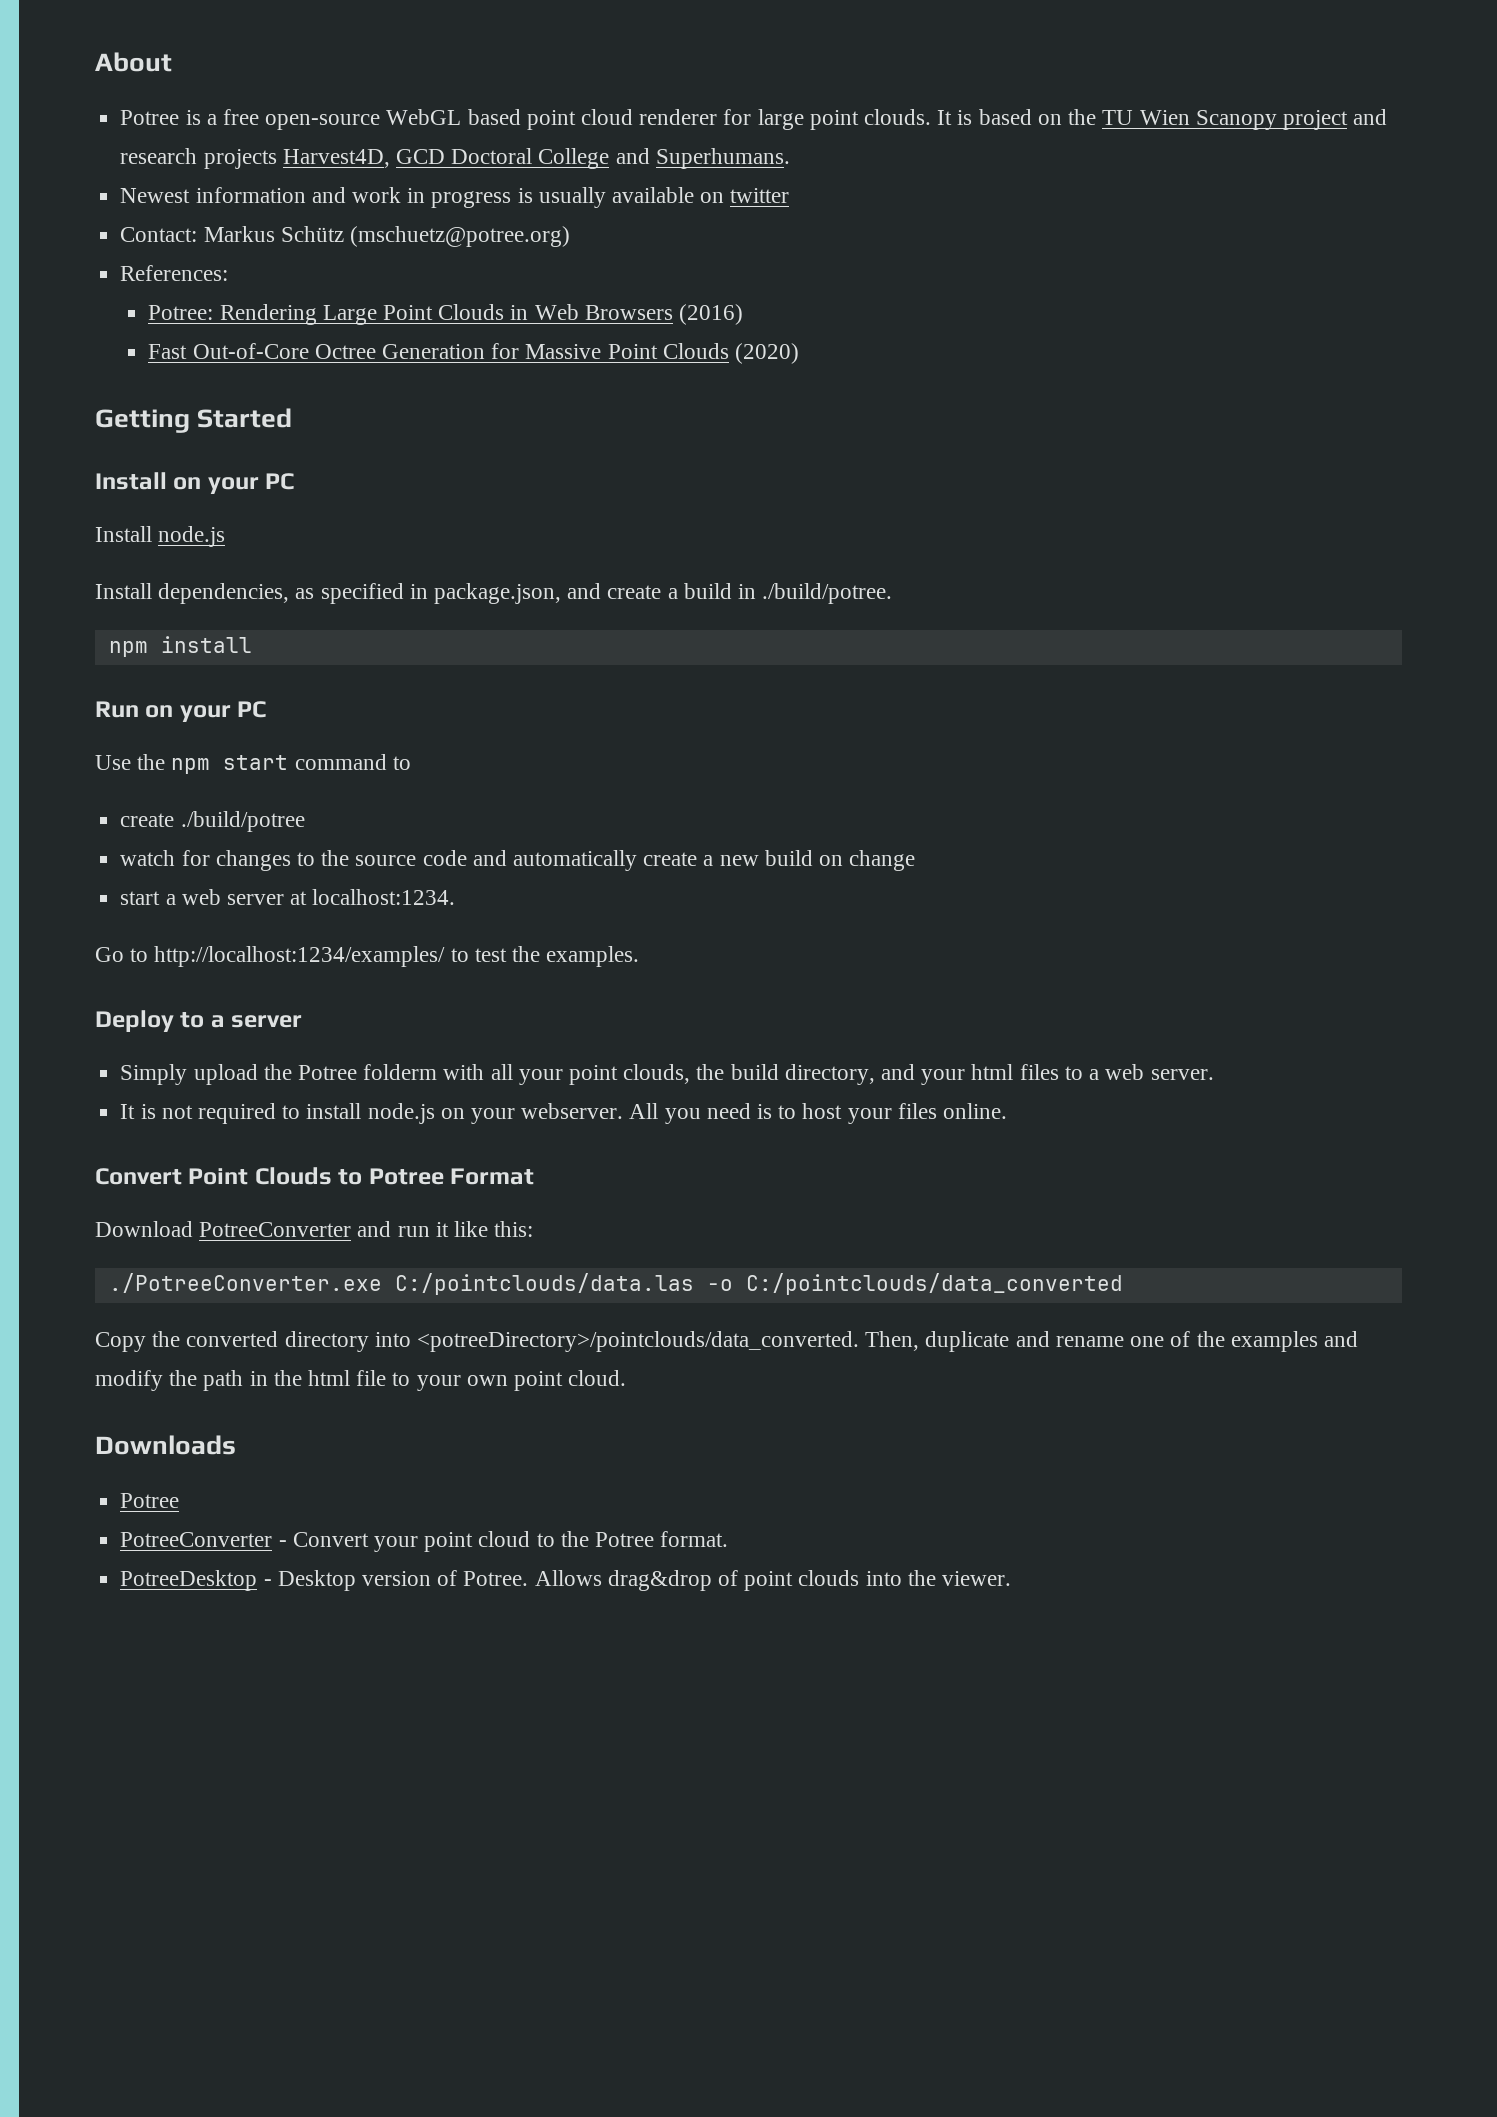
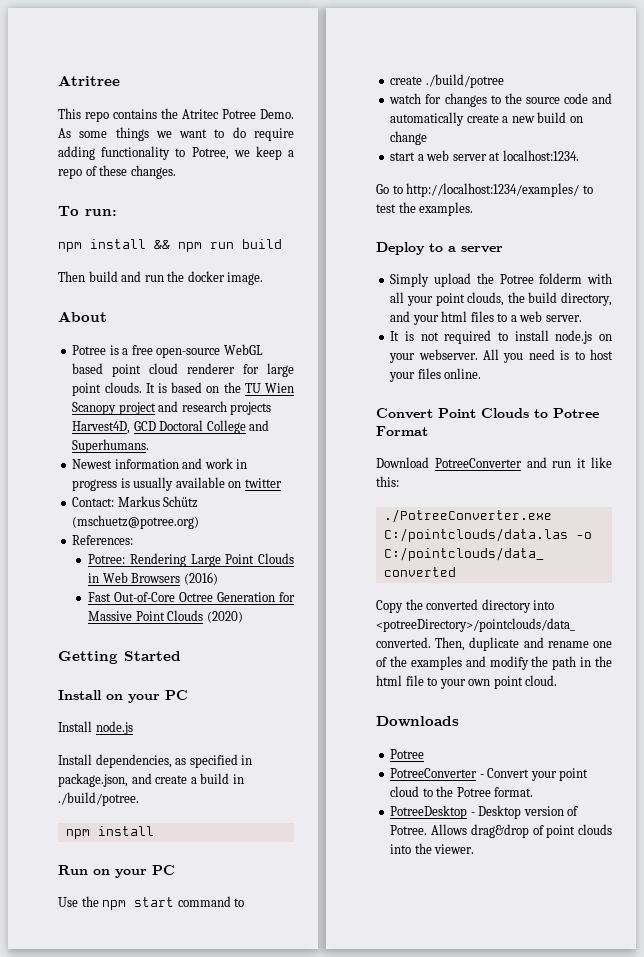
+ Atritree
+ This repo contains the Atritec Potree Demo. As some things we want to do require adding functionality to Potree, we keep a repo of these changes.
+ To run:
+ npm install && npm run build
+ Then build and run the docker image.

